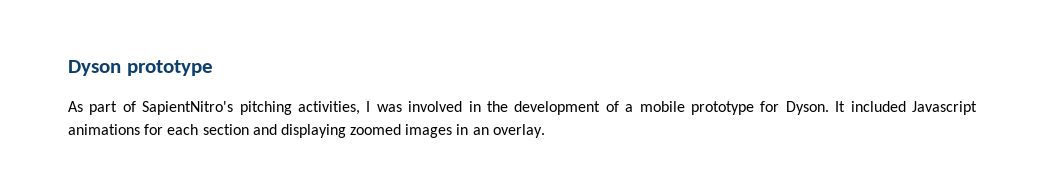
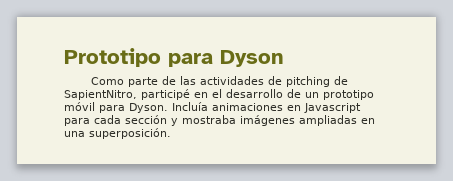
- Dyson prototype
- As part of SapientNitro's pitching activities, I was involved in the development of a mobile prototype for Dyson. It included Javascript animations for each section and displaying zoomed images in an overlay.
+ Prototipo para Dyson
+ Como parte de las actividades de pitching de SapientNitro, participé en el desarrollo de un prototipo móvil para Dyson. Incluía animaciones en Javascript para cada sección y mostraba imágenes ampliadas en una superposición.

